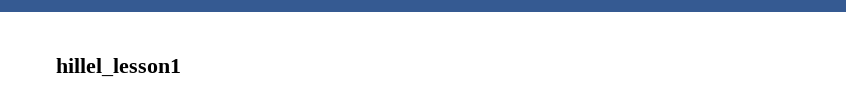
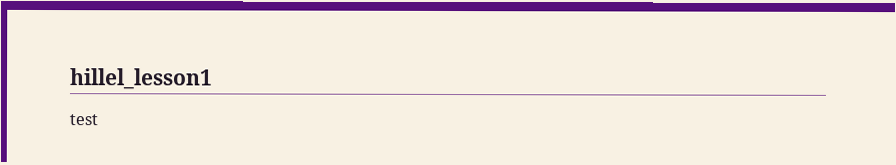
+ test

